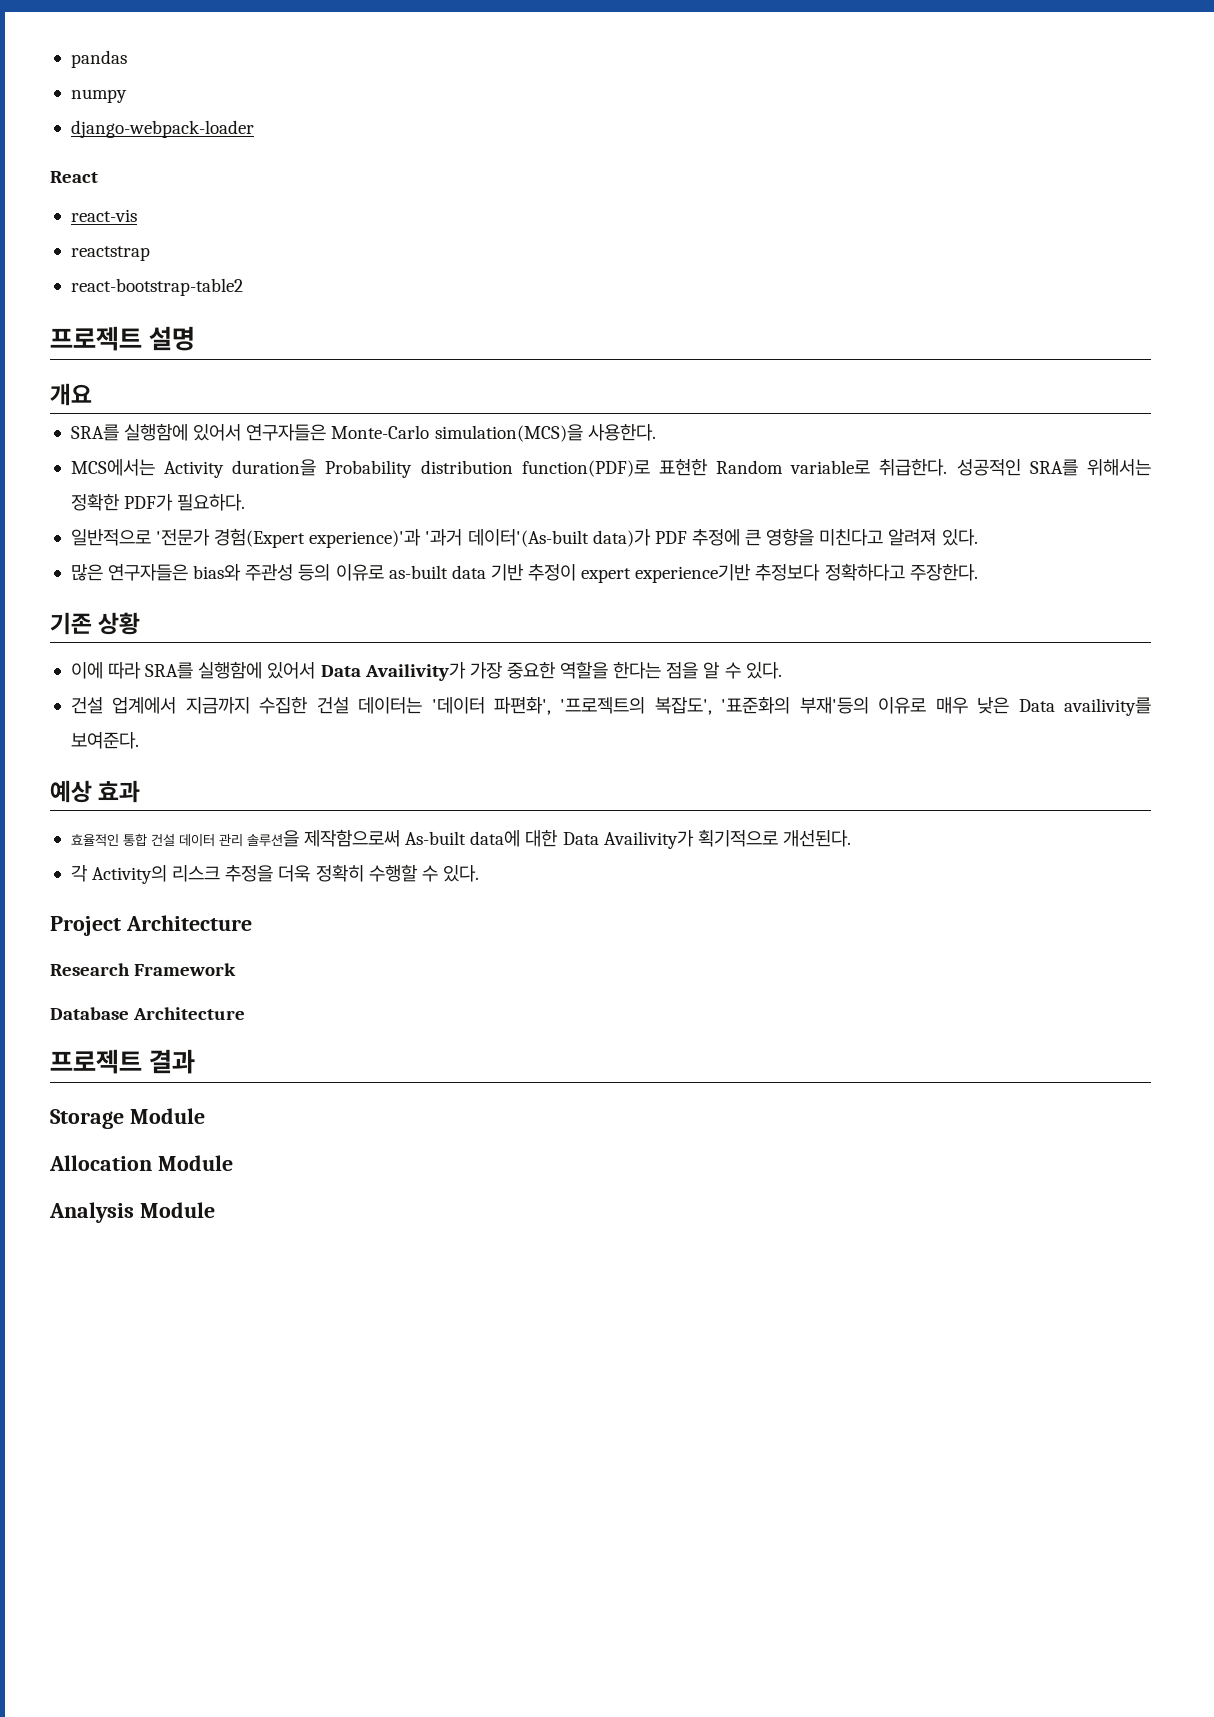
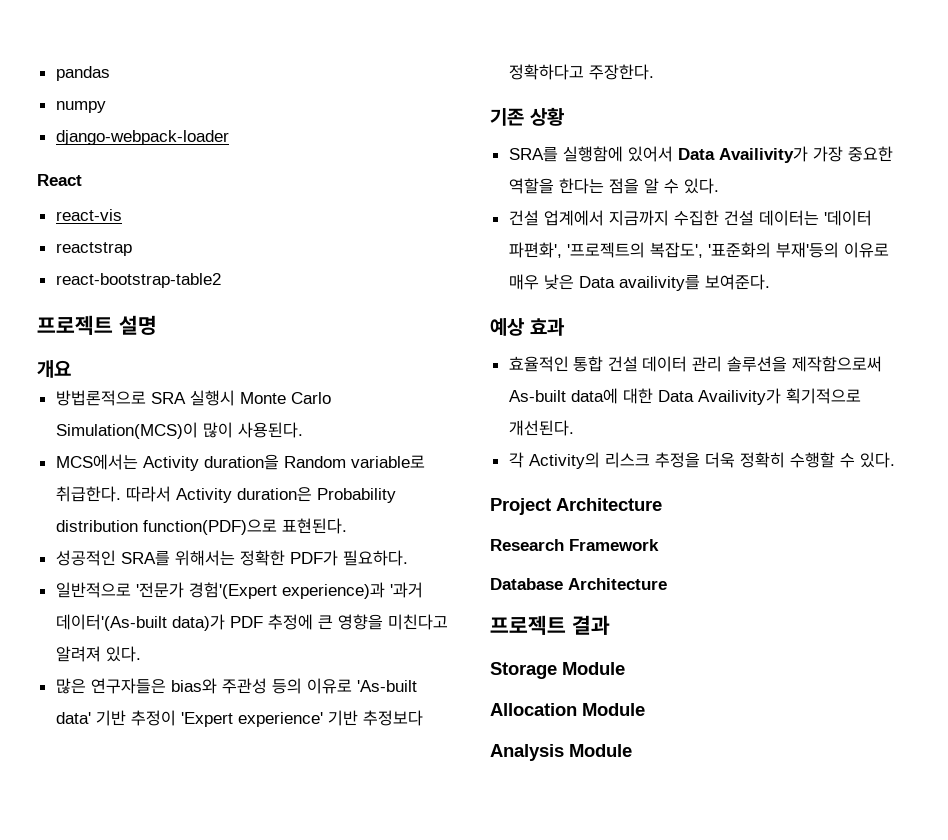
- SRA를 실행함에 있어서 연구자들은 Monte-Carlo simulation(MCS)을 사용한다.
- MCS에서는 Activity duration을 Probability distribution function(PDF)로 표현한 Random variable로 취급한다. 성공적인 SRA를 위해서는 정확한 PDF가 필요하다.
+ 방법론적으로 SRA 실행시 Monte Carlo Simulation(MCS)이 많이 사용된다.
+ MCS에서는 Activity duration을 Random variable로 취급한다. 따라서 Activity duration은 Probability distribution function(PDF)으로 표현된다.
+ 성공적인 SRA를 위해서는 정확한 PDF가 필요하다.
- 일반적으로 '전문가 경험(Expert experience)'과 '과거 데이터'(As-built data)가 PDF 추정에 큰 영향을 미친다고 알려져 있다.
+ 일반적으로 '전문가 경험'(Expert experience)과 '과거 데이터'(As-built data)가 PDF 추정에 큰 영향을 미친다고 알려져 있다.
- 많은 연구자들은 bias와 주관성 등의 이유로 as-built data 기반 추정이 expert experience기반 추정보다 정확하다고 주장한다.
+ 많은 연구자들은 bias와 주관성 등의 이유로 'As-built data' 기반 추정이 'Expert experience' 기반 추정보다 정확하다고 주장한다.
- 이에 따라 SRA를 실행함에 있어서 Data Availivity가 가장 중요한 역할을 한다는 점을 알 수 있다.
+ SRA를 실행함에 있어서 Data Availivity가 가장 중요한 역할을 한다는 점을 알 수 있다.

